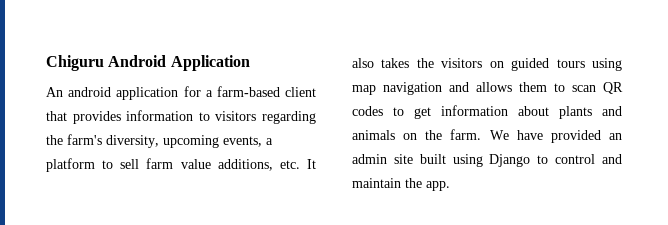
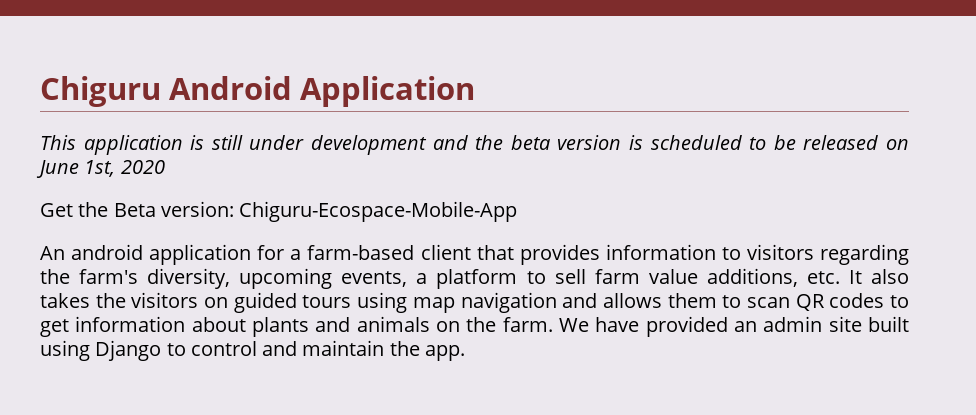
+ This application is still under development and the beta version is scheduled to be released on June 1st, 2020
+ Get the Beta version: Chiguru-Ecospace-Mobile-App

